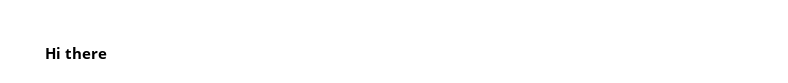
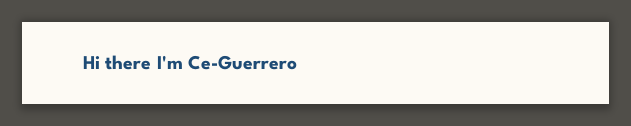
- Hi there
+ Hi there I'm Ce-Guerrero

